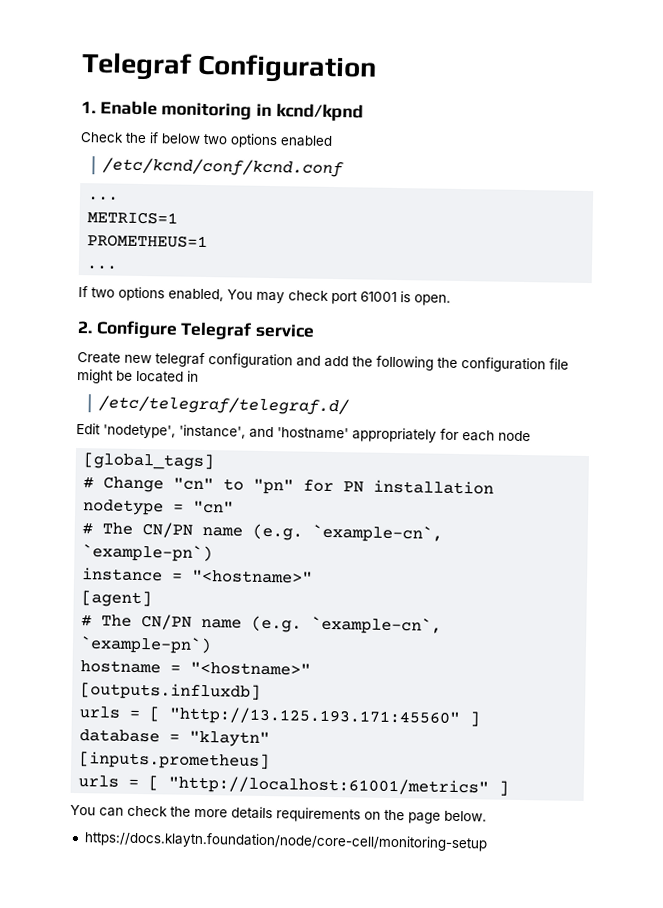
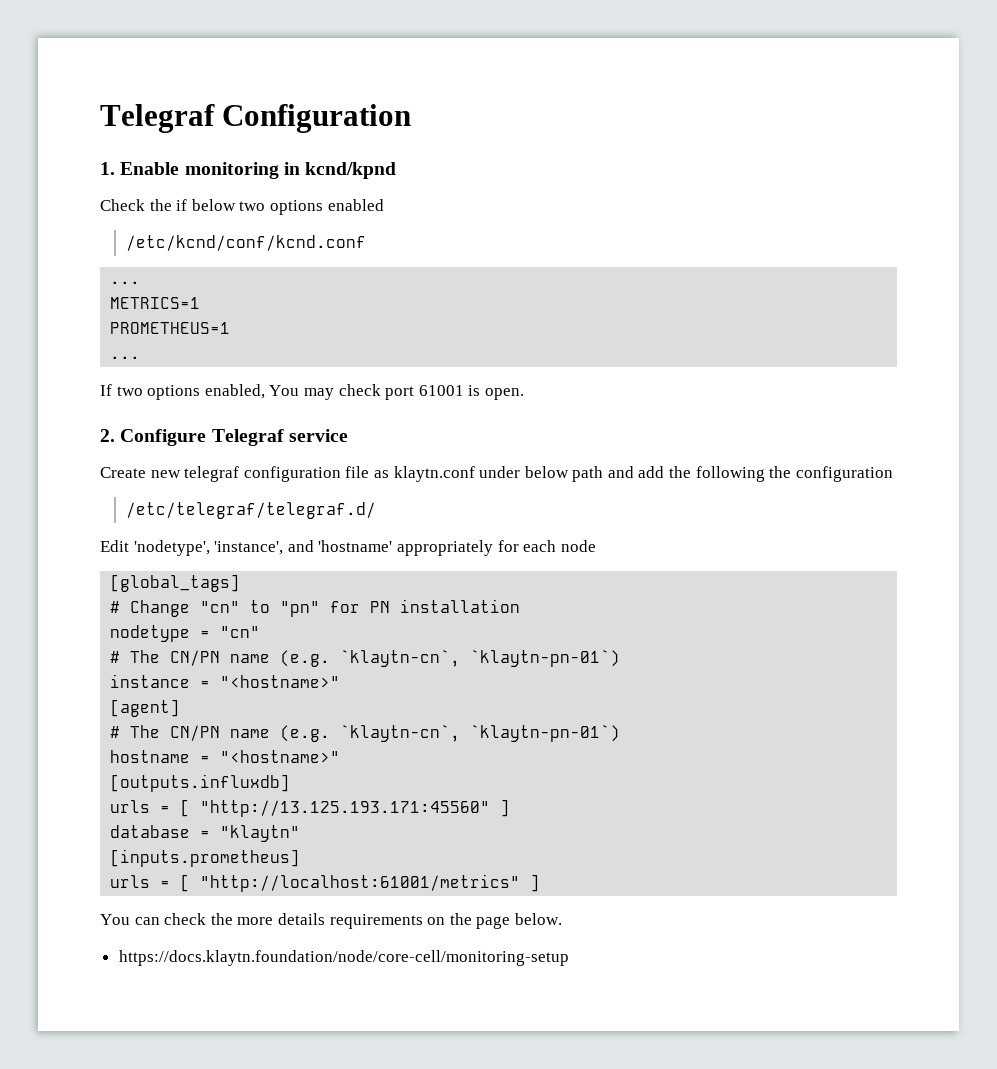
- Create new telegraf configuration and add the following the configuration file might be located in
+ Create new telegraf configuration file as klaytn.conf under below path and add the following the configuration
  nodetype = "cn"
- # The CN/PN name (e.g. `example-cn`, `example-pn`)
+ # The CN/PN name (e.g. `klaytn-cn`, `klaytn-pn-01`)
  [agent]
- # The CN/PN name (e.g. `example-cn`, `example-pn`)
+ # The CN/PN name (e.g. `klaytn-cn`, `klaytn-pn-01`)

